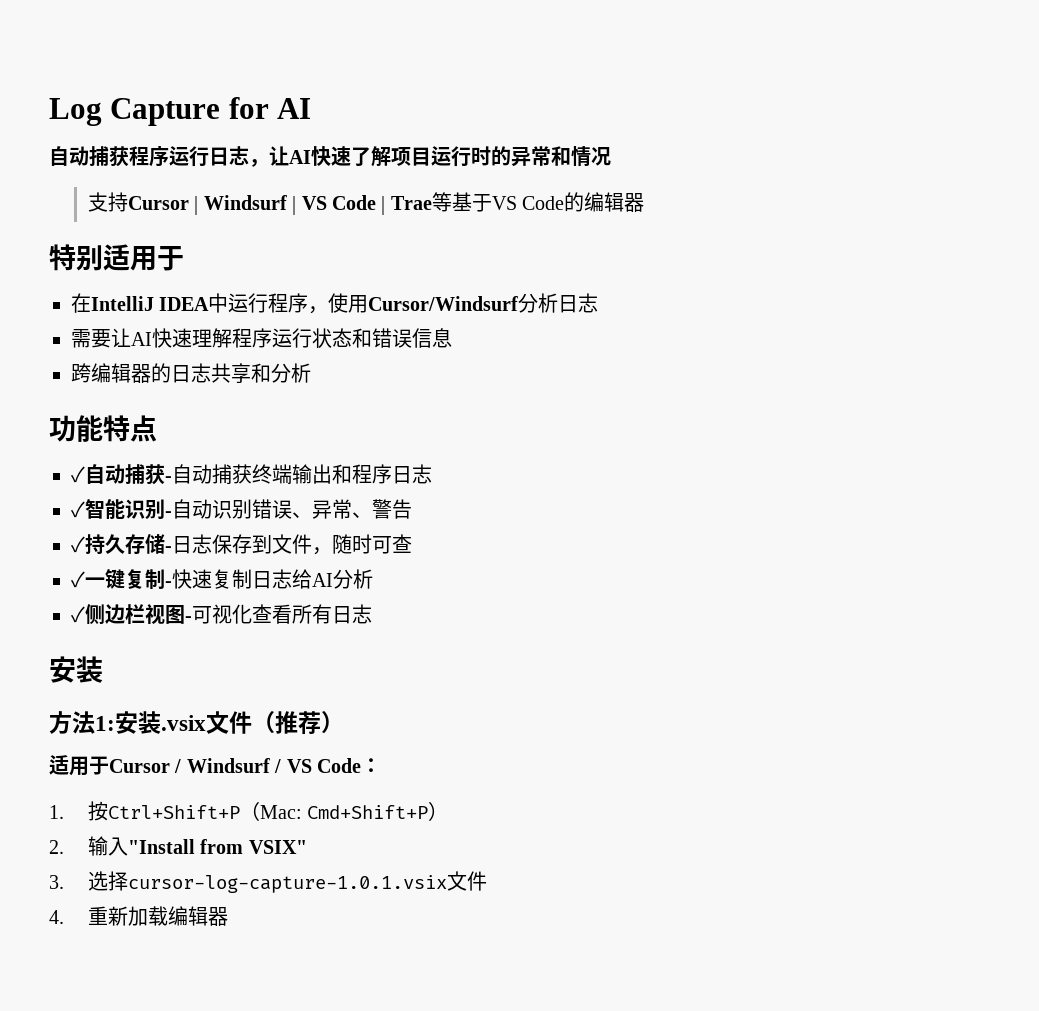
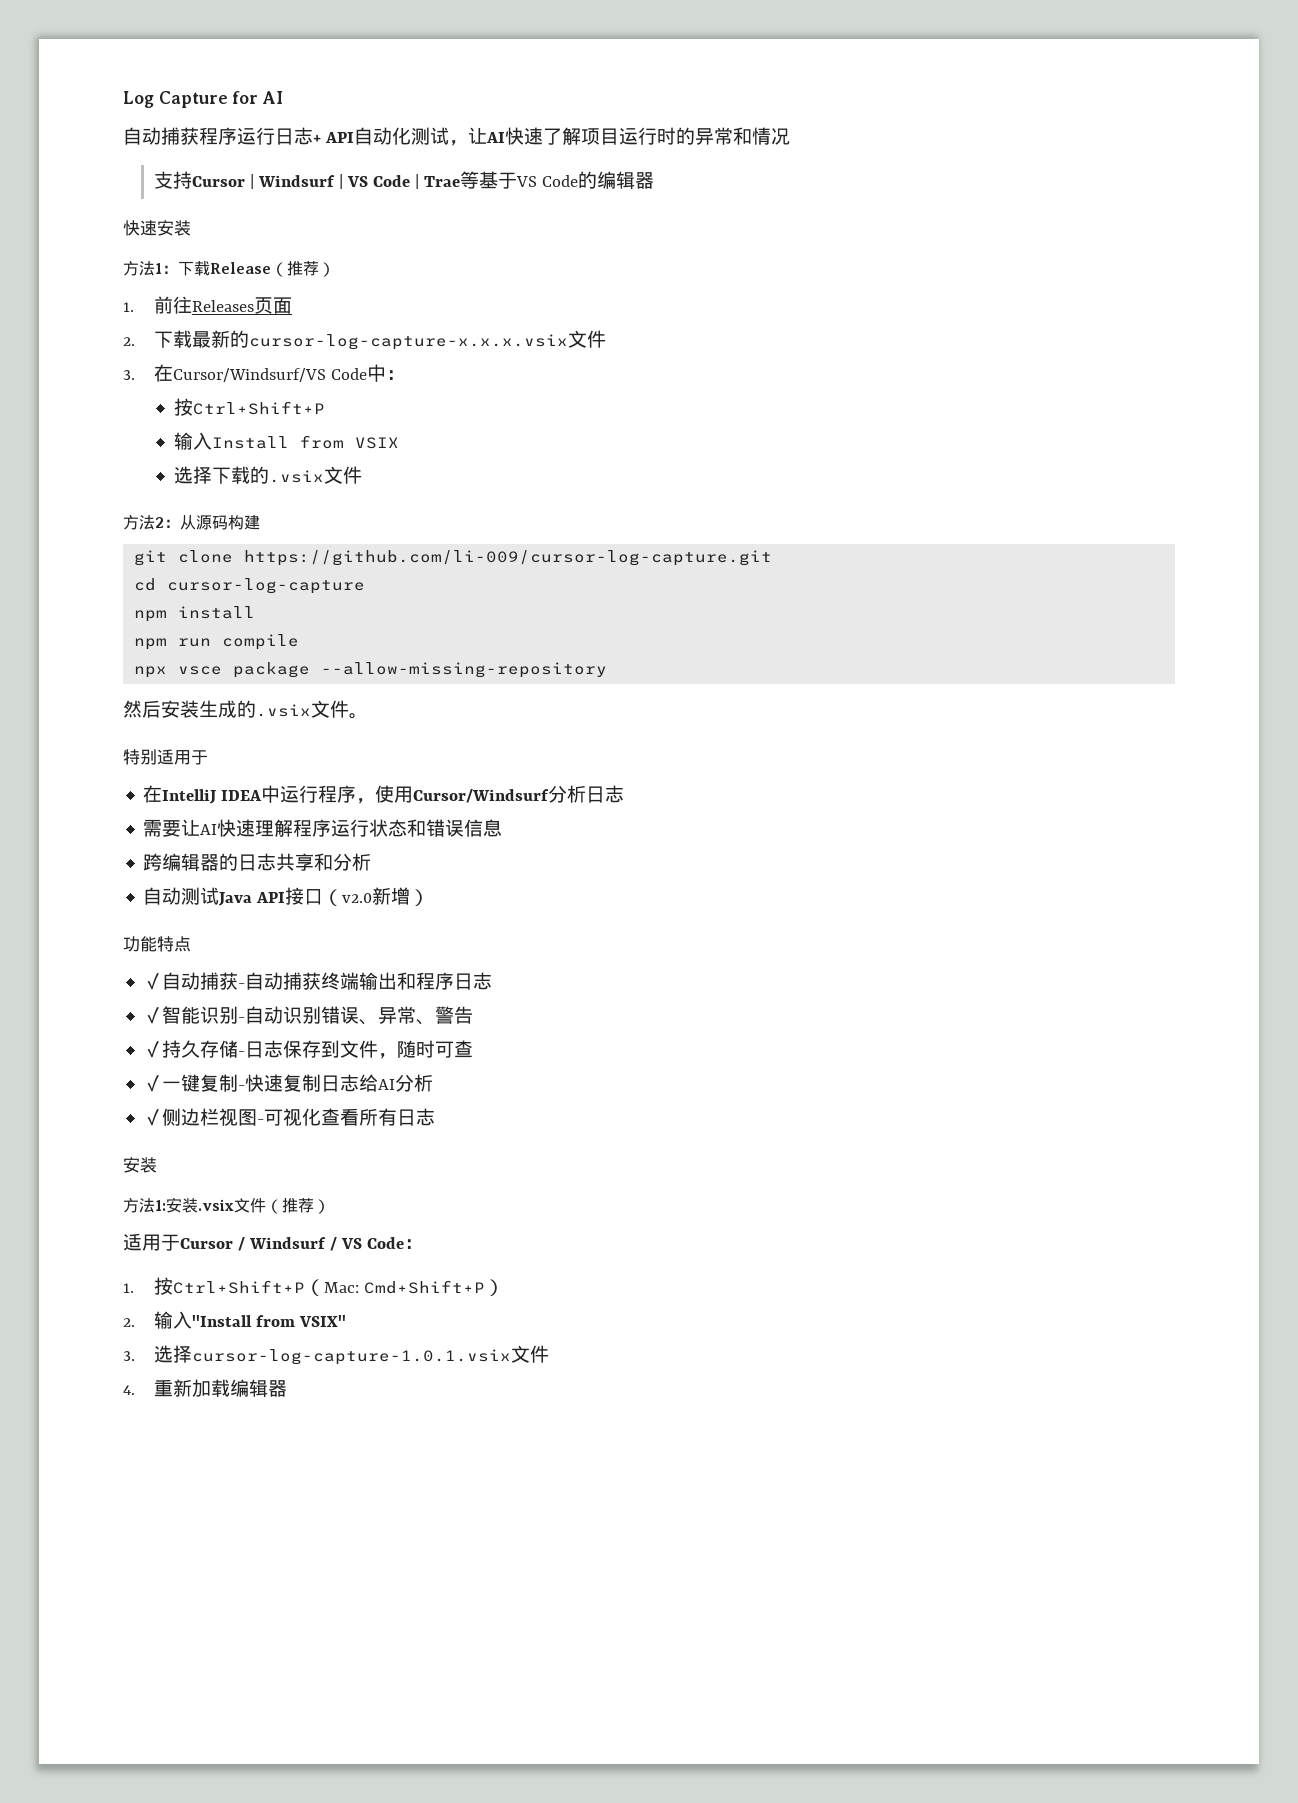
- 自动捕获程序运行日志，让AI快速了解项目运行时的异常和情况
+ 自动捕获程序运行日志+ API自动化测试，让AI快速了解项目运行时的异常和情况
+ 快速安装
+ 方法1：下载Release（推荐）
+ 1.前往Releases页面
+ 2.下载最新的cursor-log-capture-x.x.x.vsix文件
+ 3.在Cursor/Windsurf/VS Code中：
+ 按Ctrl+Shift+P
+ 输入Install from VSIX
+ 选择下载的.vsix文件
+ 方法2：从源码构建
+ git clone https://github.com/li-009/cursor-log-capture.git
+ cd cursor-log-capture
+ npm install
+ npm run compile
+ npx vsce package --allow-missing-repository
+ 然后安装生成的.vsix文件。
+ 自动测试Java API接口（v2.0新增）

